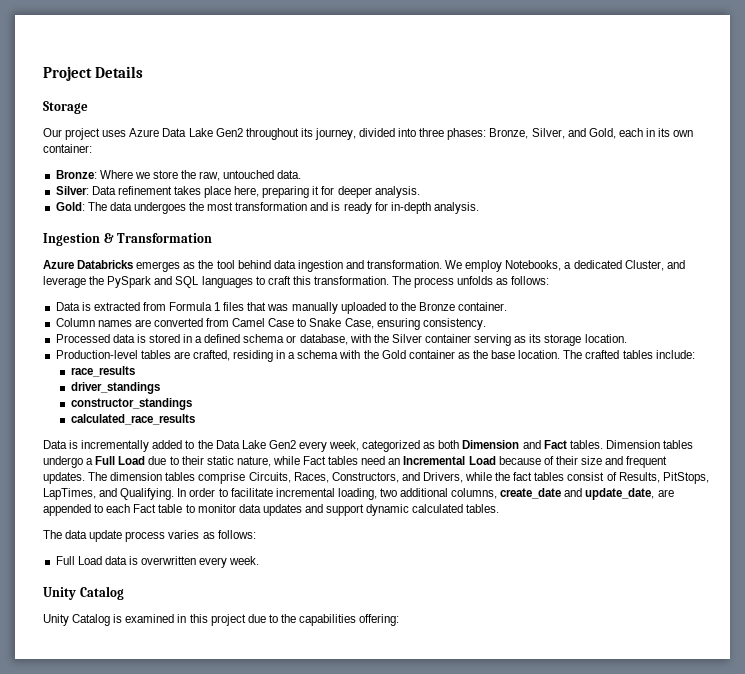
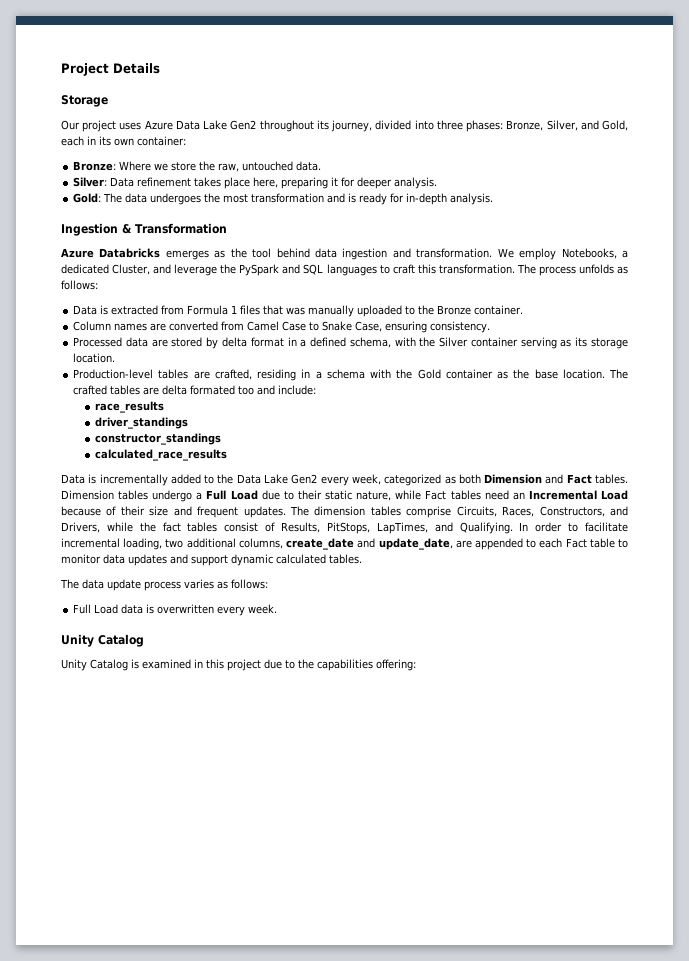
- Processed data is stored in a defined schema or database, with the Silver container serving as its storage location.
+ Processed data are stored by delta format in a defined schema, with the Silver container serving as its storage location.
- The crafted tables include:
+ The crafted tables are delta formated too and include:

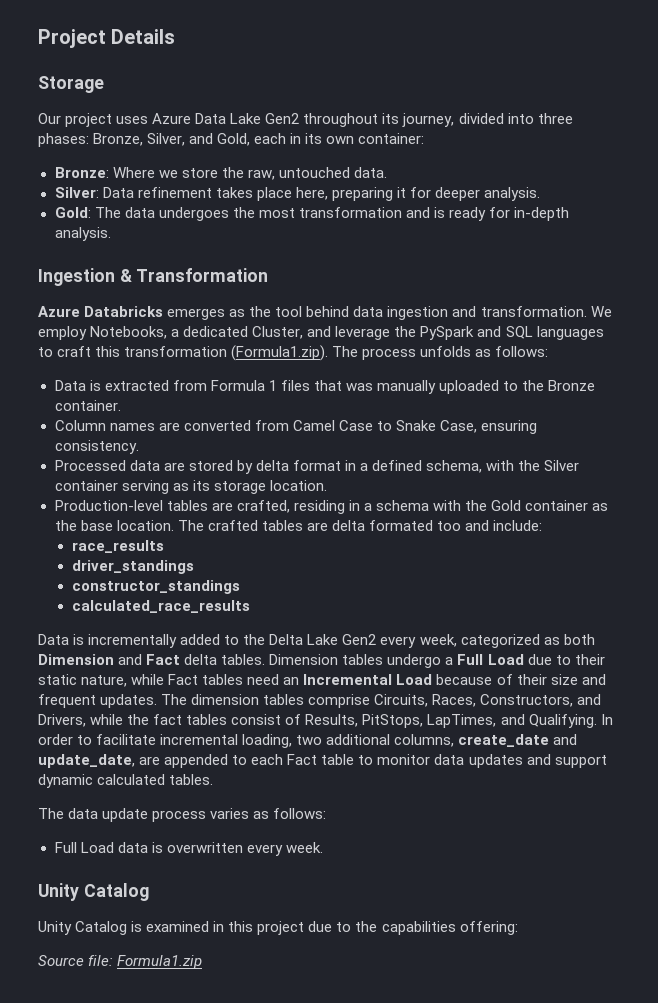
- We employ Notebooks, a dedicated Cluster, and leverage the PySpark and SQL languages to craft this transformation. The process unfolds as follows:
+ We employ Notebooks, a dedicated Cluster, and leverage the PySpark and SQL languages to craft this transformation (Formula1.zip). The process unfolds as follows:
- Data is incrementally added to the Data Lake Gen2 every week, categorized as both Dimension and Fact tables.
+ Data is incrementally added to the Delta Lake Gen2 every week, categorized as both Dimension and Fact delta tables.
+ Source file: Formula1.zip

